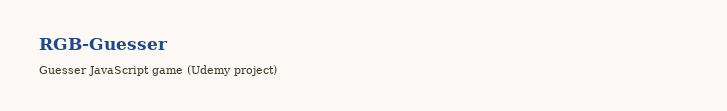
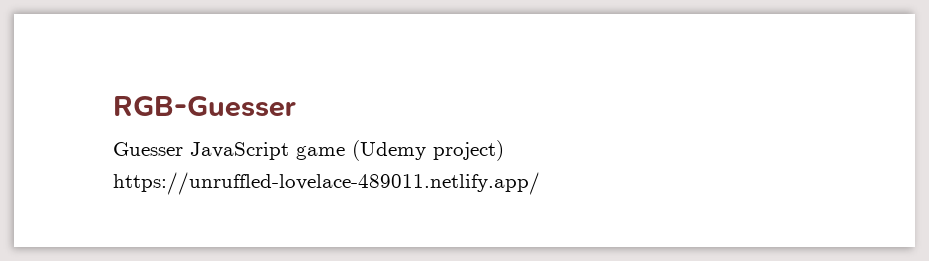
- Guesser JavaScript game (Udemy project)
+ Guesser JavaScript game (Udemy project) https://unruffled-lovelace-489011.netlify.app/

